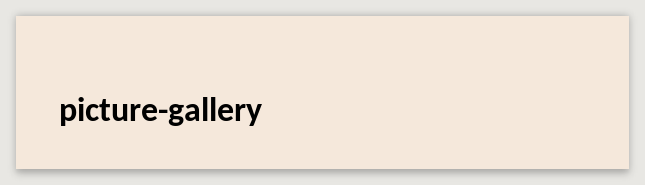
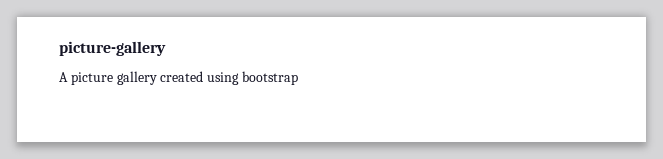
+ A picture gallery created using bootstrap

